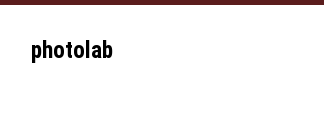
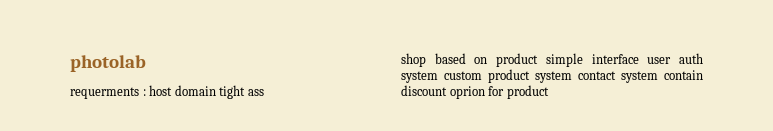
+ requerments : host domain tight ass
+ shop based on product simple interface user auth system custom product system contact system contain discount oprion for product

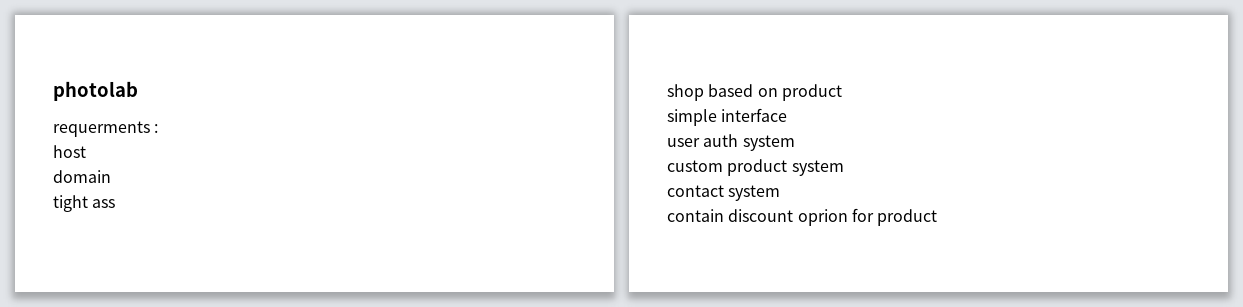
- requerments : host domain tight ass
+ requerments :
+ host
+ domain
+ tight ass
- shop based on product simple interface user auth system custom product system contact system contain discount oprion for product
+ shop based on product
+ simple interface
+ user auth system
+ custom product system
+ contact system
+ contain discount oprion for product

